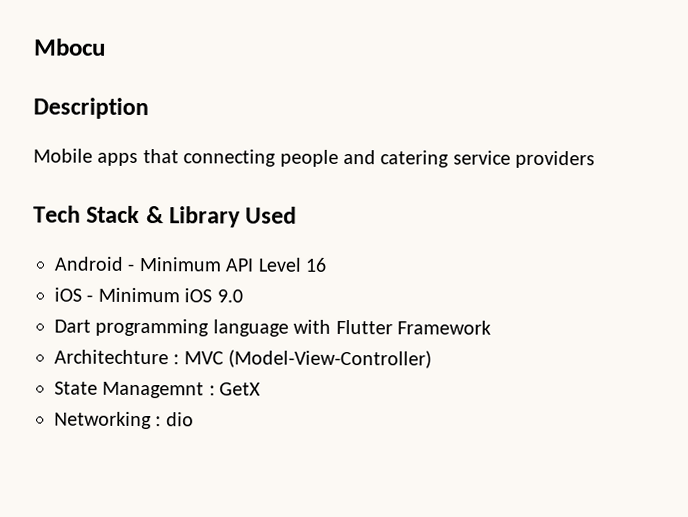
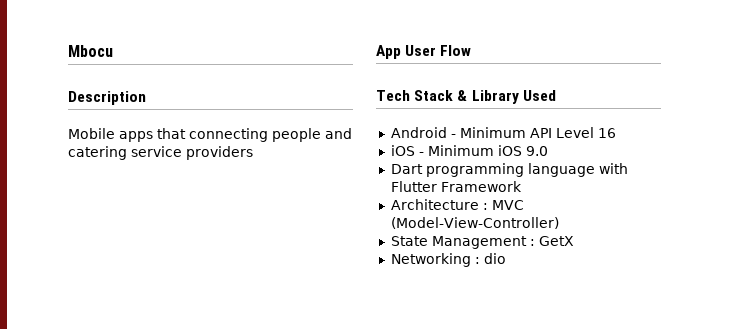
+ App User Flow
- Architechture : MVC (Model-View-Controller)
+ Architecture : MVC (Model-View-Controller)
- State Managemnt : GetX
+ State Management : GetX

